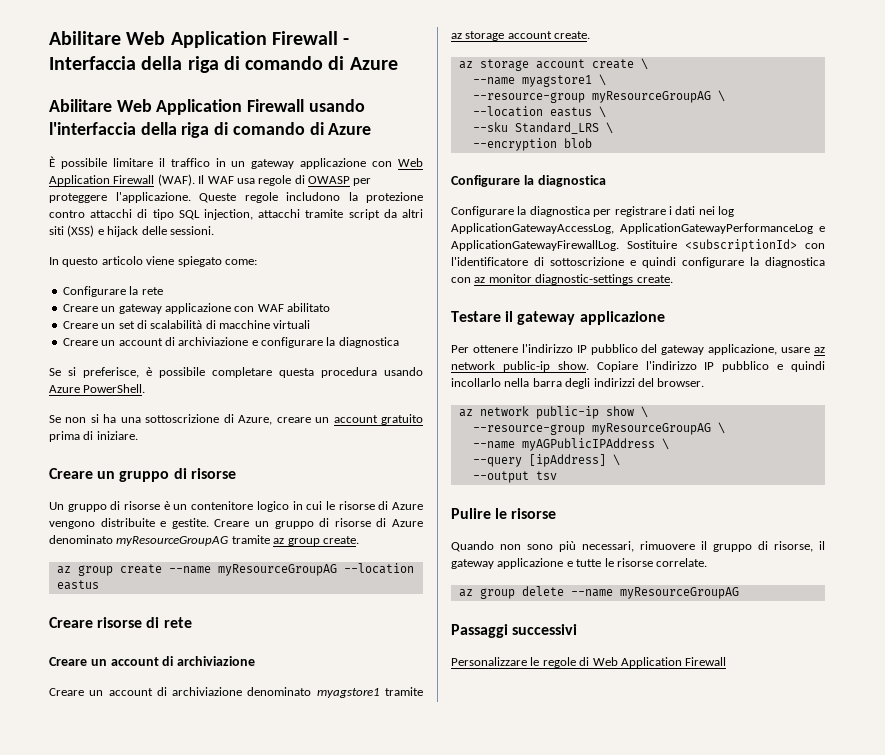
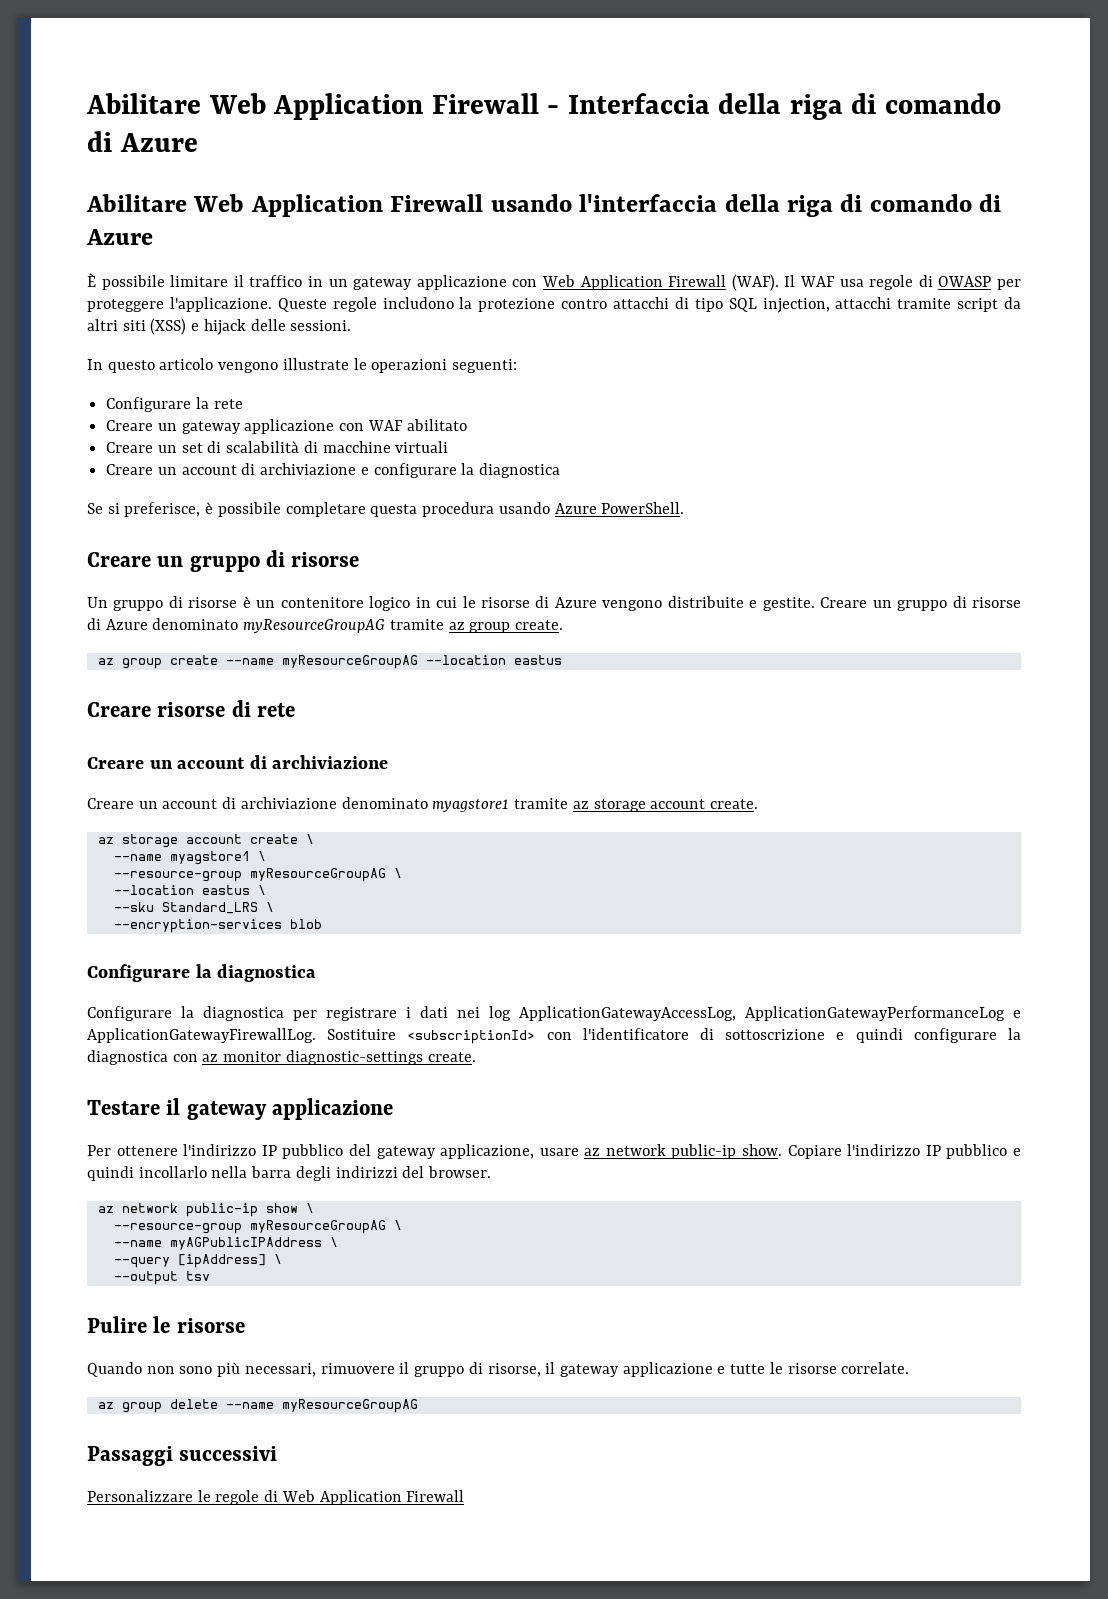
- In questo articolo viene spiegato come:
+ In questo articolo vengono illustrate le operazioni seguenti:
- Se non si ha una sottoscrizione di Azure, creare un account gratuito prima di iniziare.
- --encryption blob
+ --encryption-services blob

